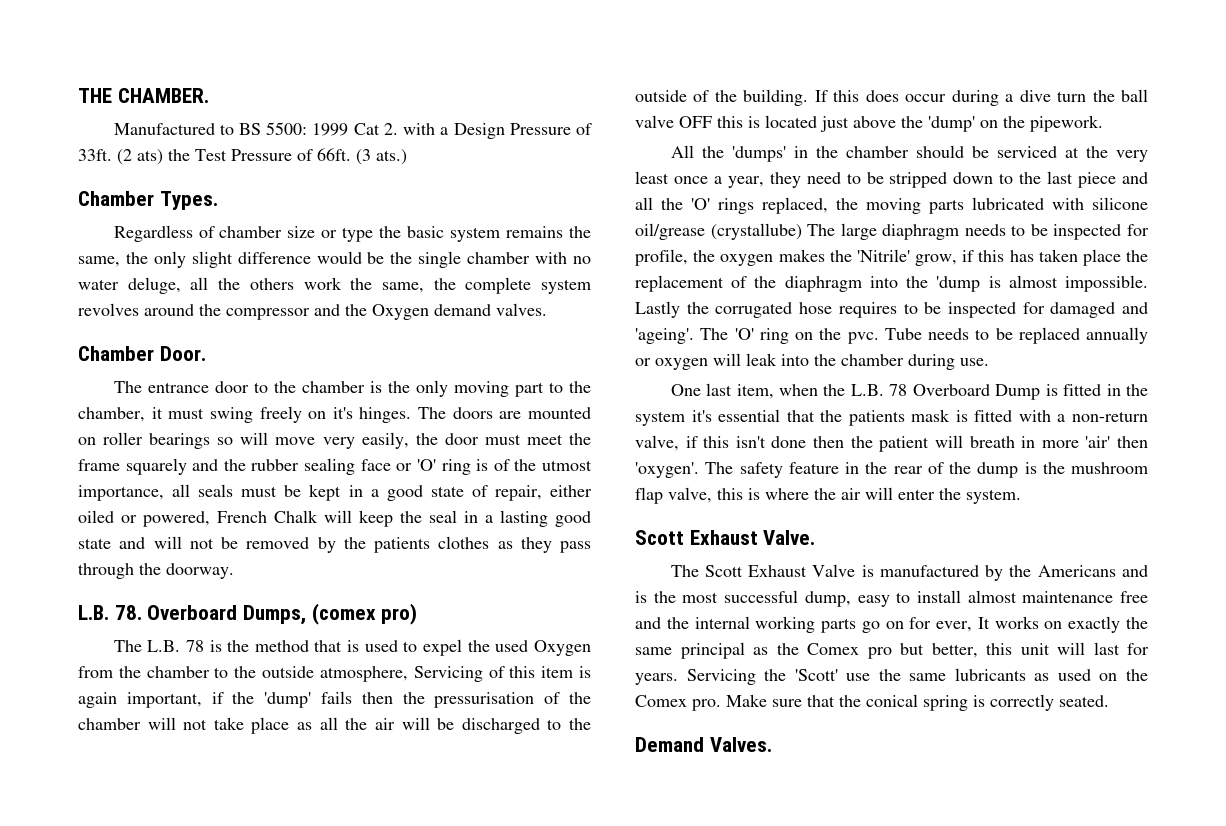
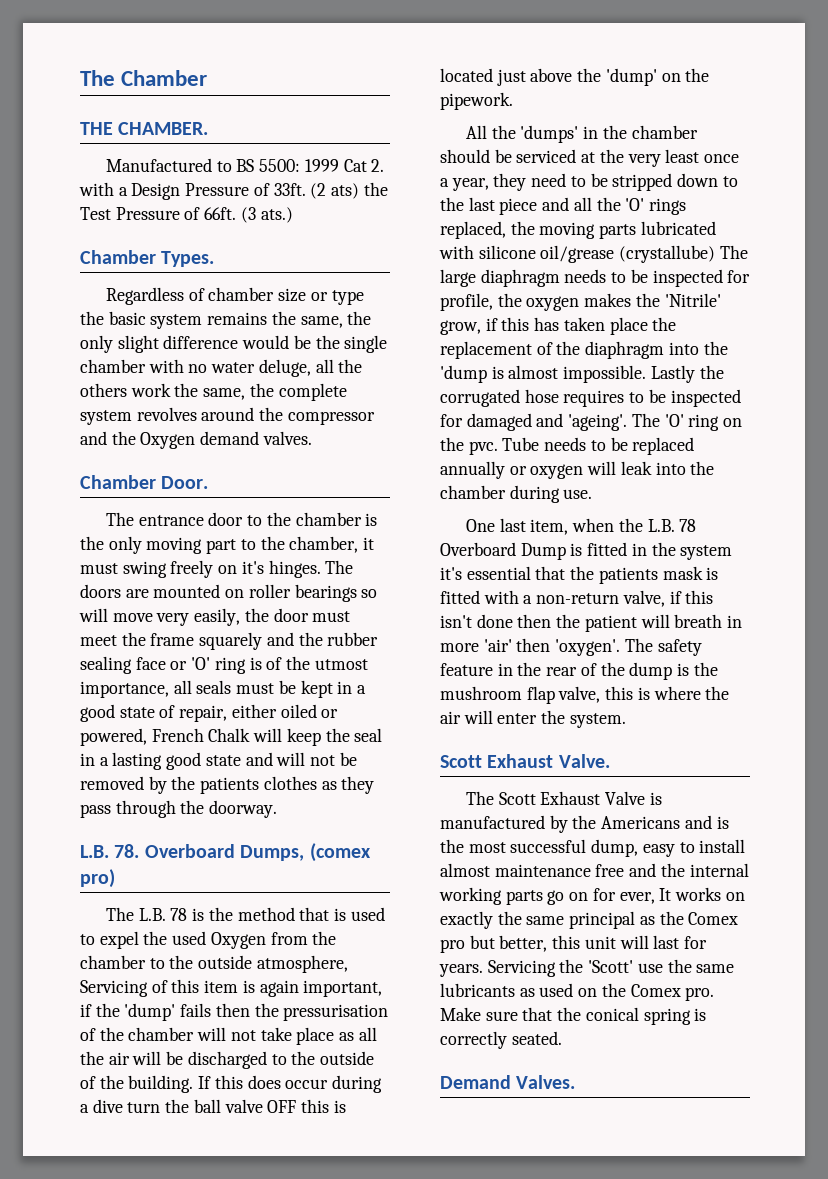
+ The Chamber

